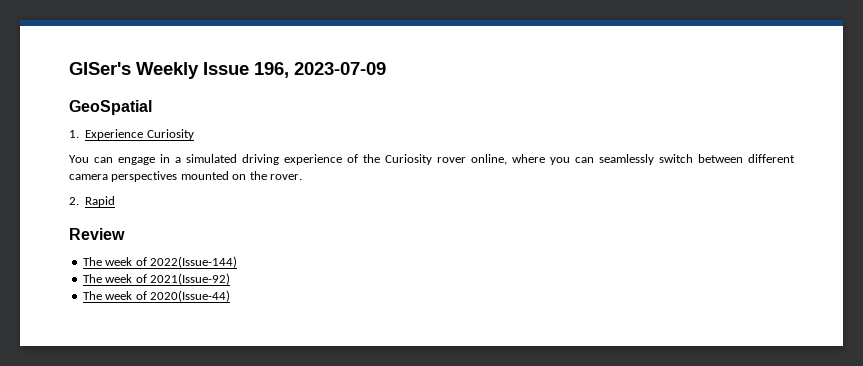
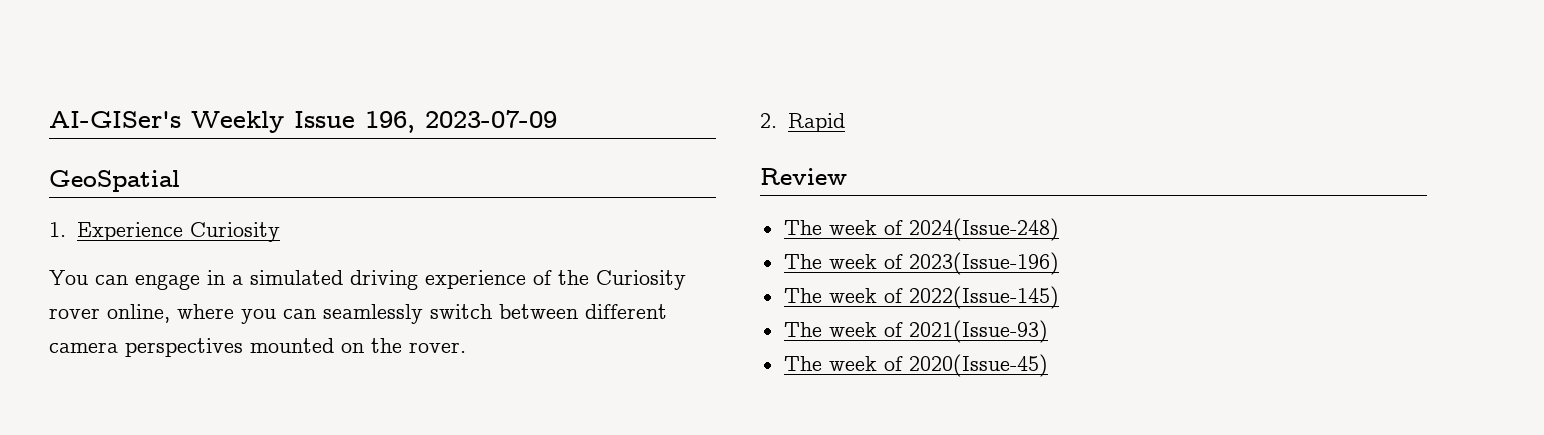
- GISer's Weekly Issue 196, 2023-07-09
+ AI-GISer's Weekly Issue 196, 2023-07-09
- The week of 2022(Issue-144)
- The week of 2021(Issue-92)
- The week of 2020(Issue-44)
+ The week of 2024(Issue-248)
+ The week of 2023(Issue-196)
+ The week of 2022(Issue-145)
+ The week of 2021(Issue-93)
+ The week of 2020(Issue-45)

